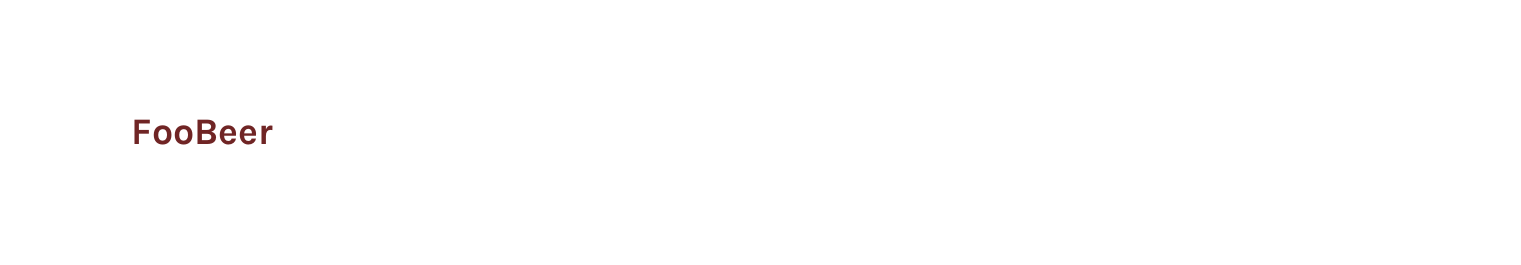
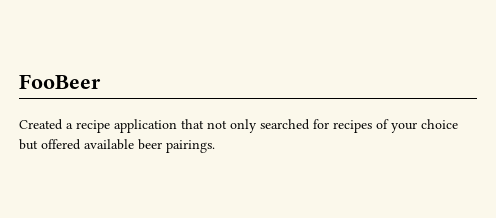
+ Created a recipe application that not only searched for recipes of your choice but offered available beer pairings.

